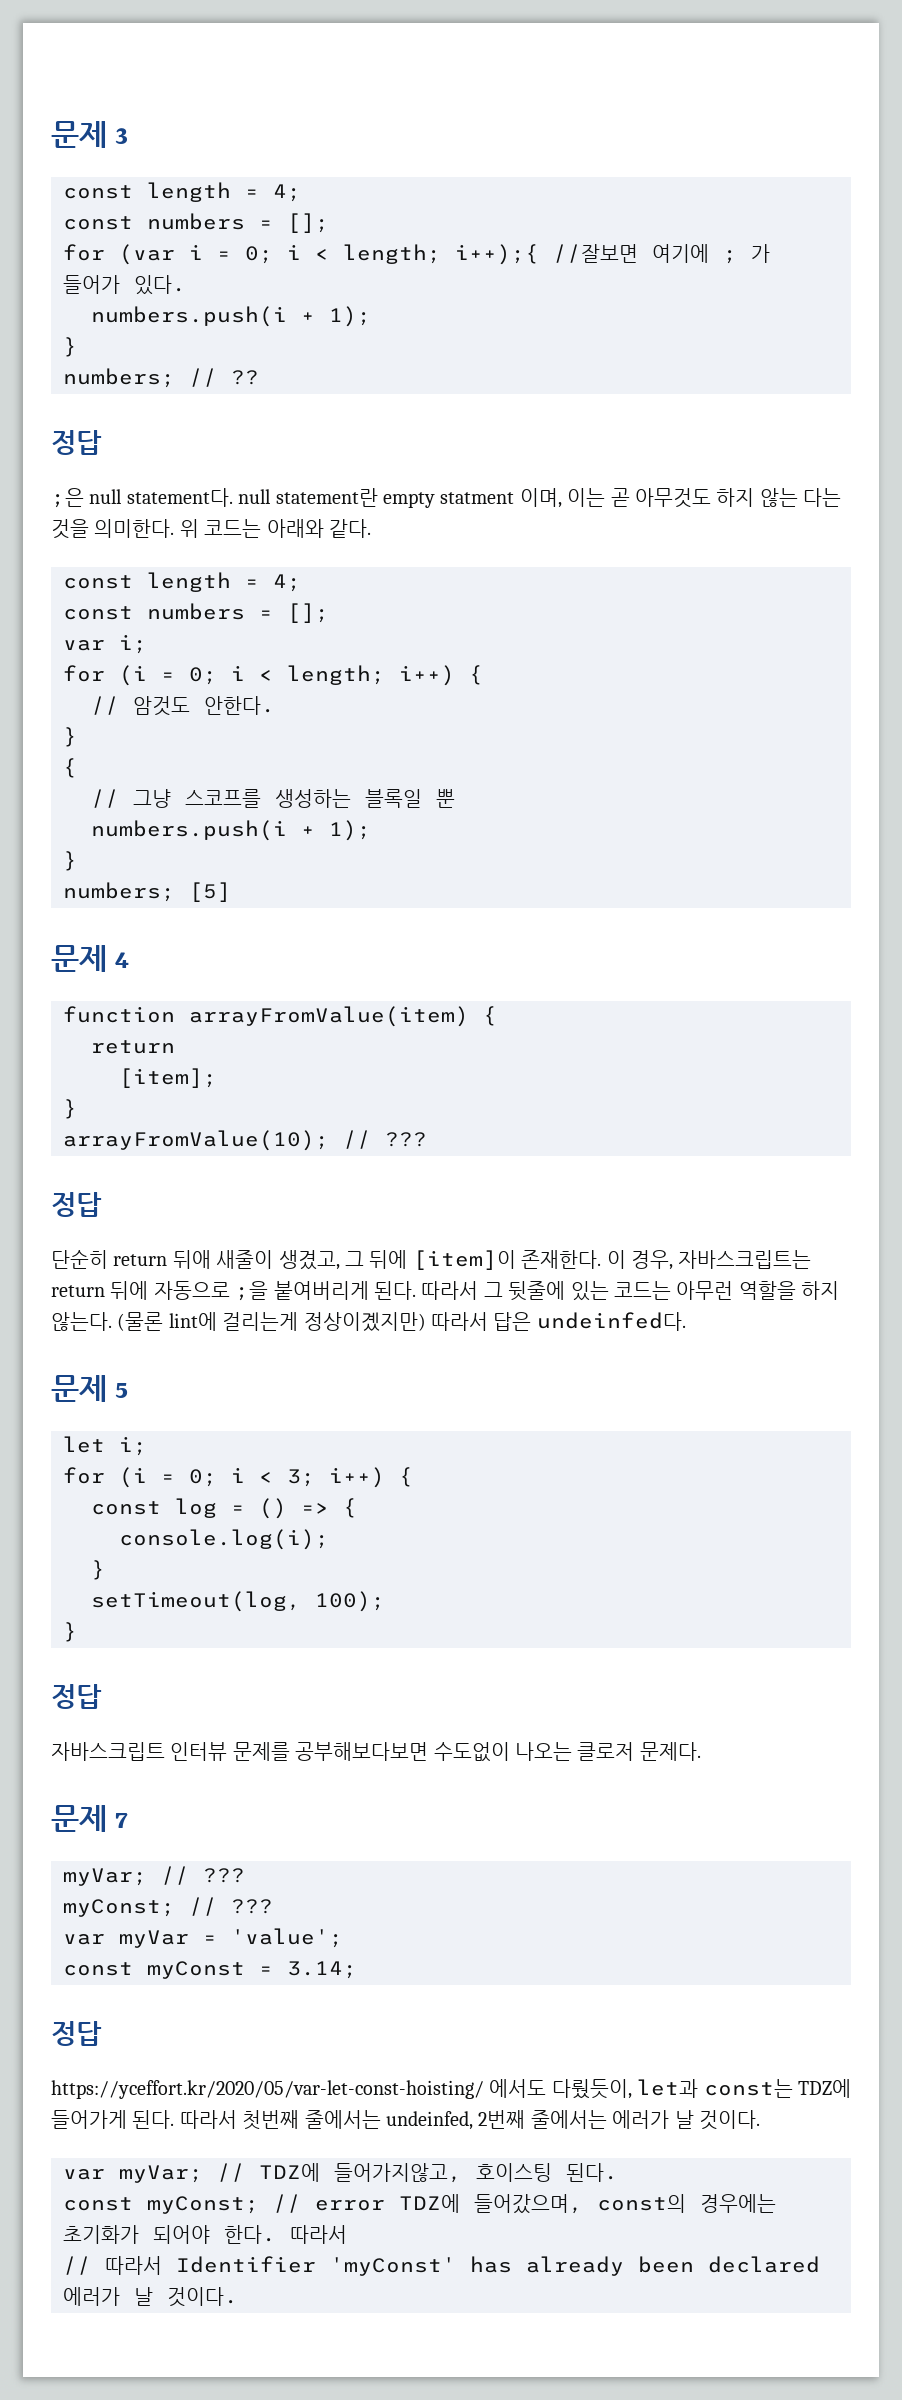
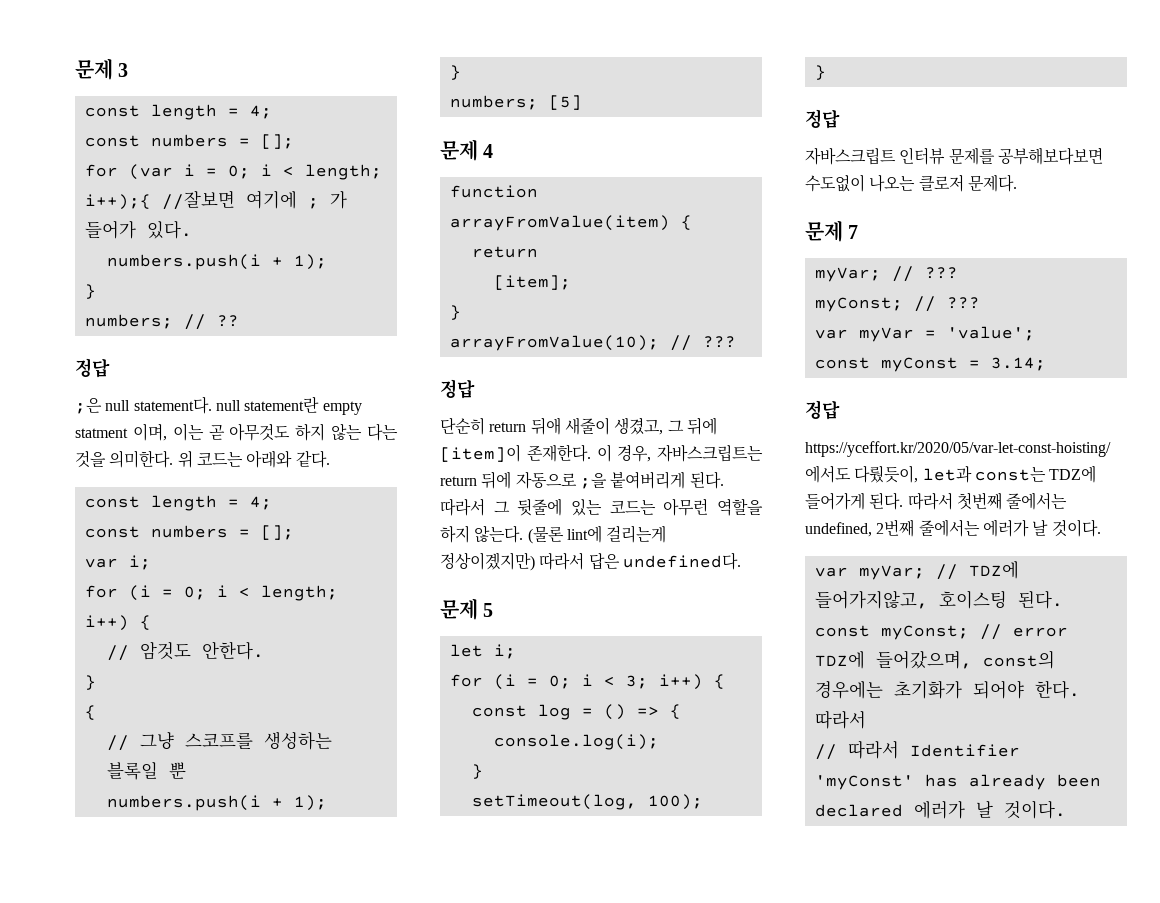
- (물론 lint에 걸리는게 정상이곘지만) 따라서 답은 undeinfed다.
+ (물론 lint에 걸리는게 정상이곘지만) 따라서 답은 undefined다.
- 따라서 첫번째 줄에서는 undeinfed, 2번째 줄에서는 에러가 날 것이다.
+ 따라서 첫번째 줄에서는 undefined, 2번째 줄에서는 에러가 날 것이다.

